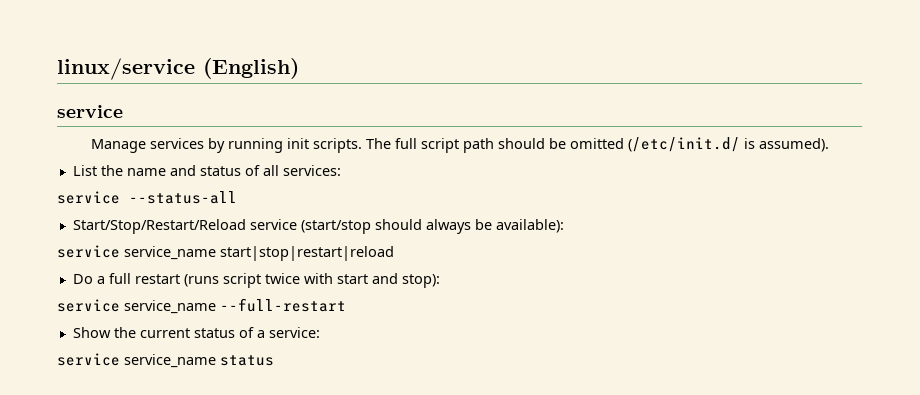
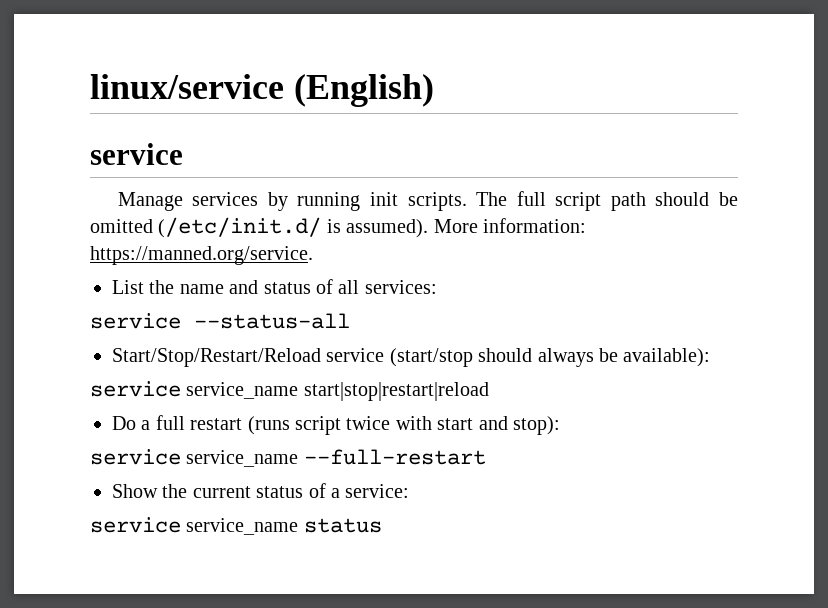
+ More information: https://manned.org/service.

